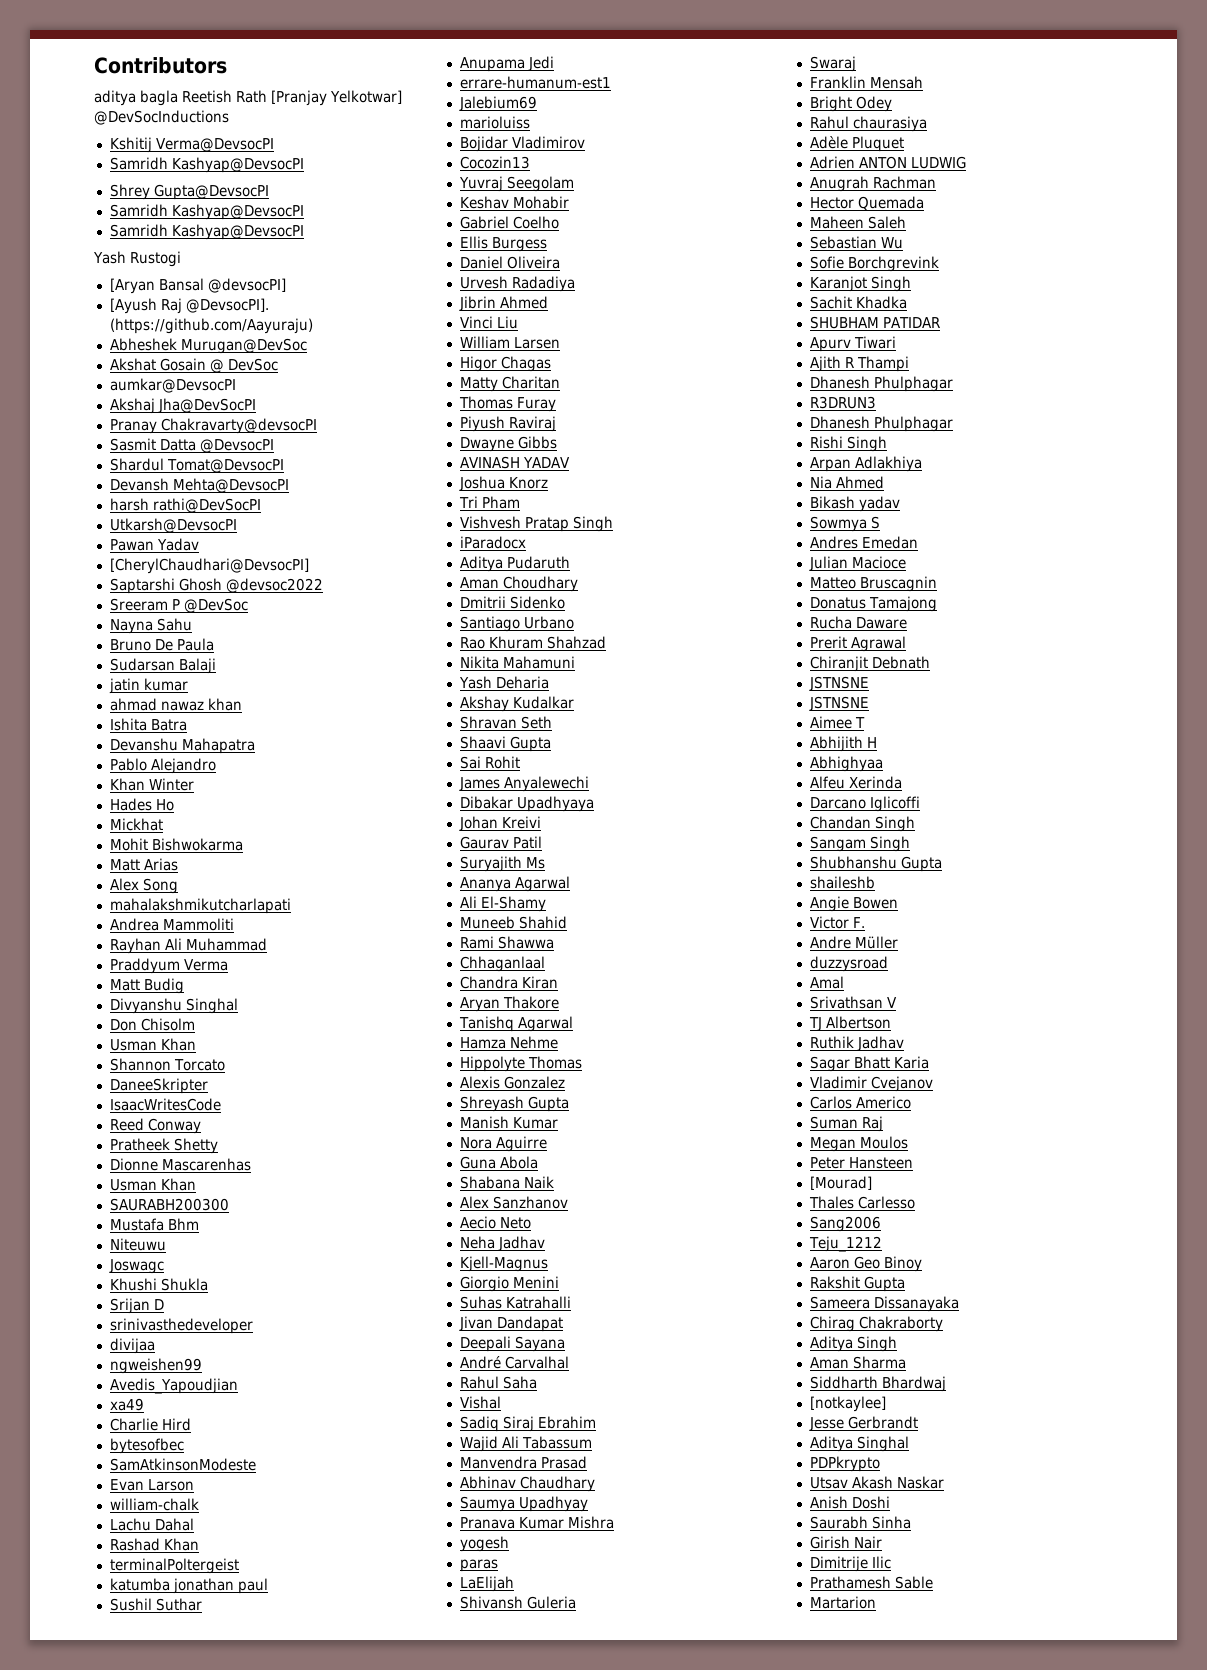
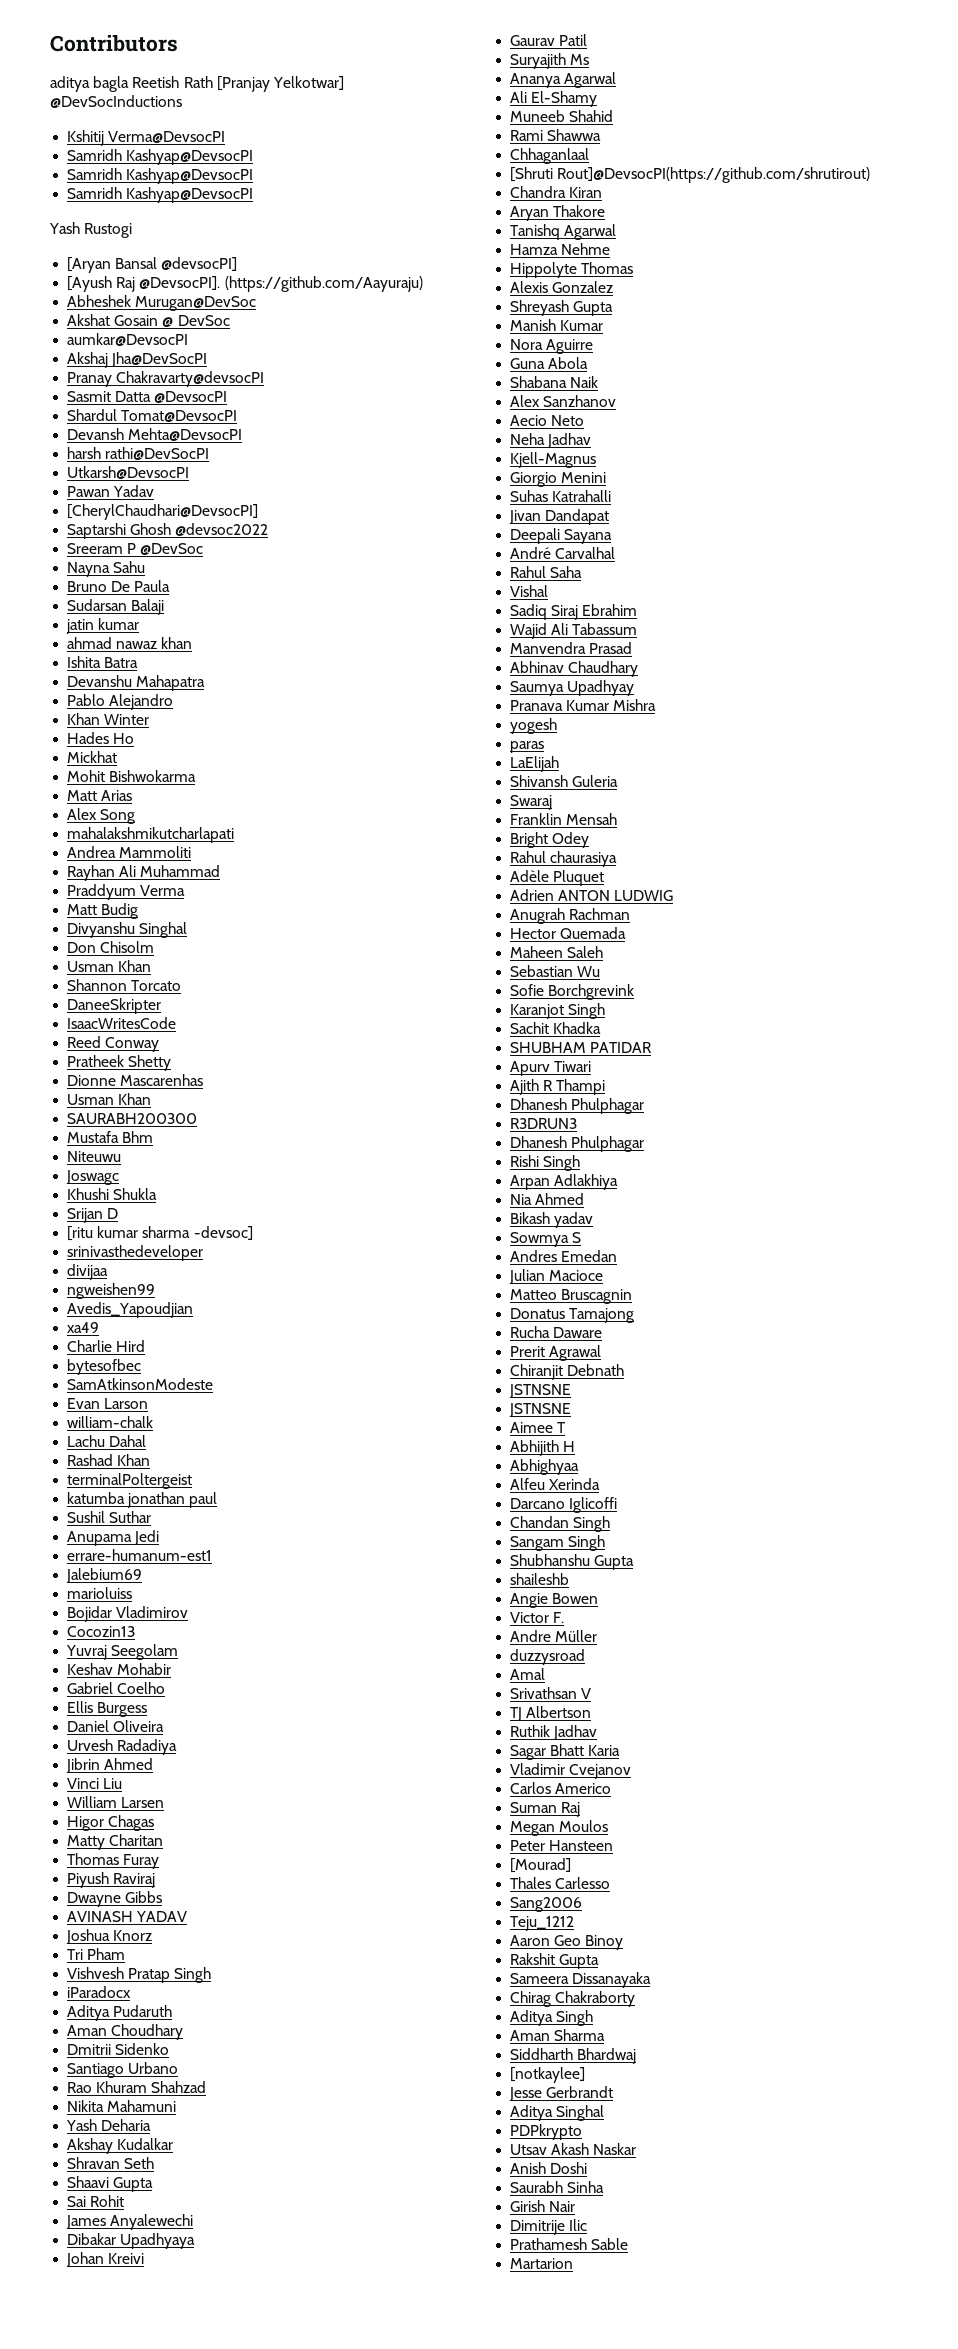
- Shrey Gupta@DevsocPI
+ [ritu kumar sharma -devsoc]
+ [Shruti Rout]@DevsocPI(https://github.com/shrutirout)

